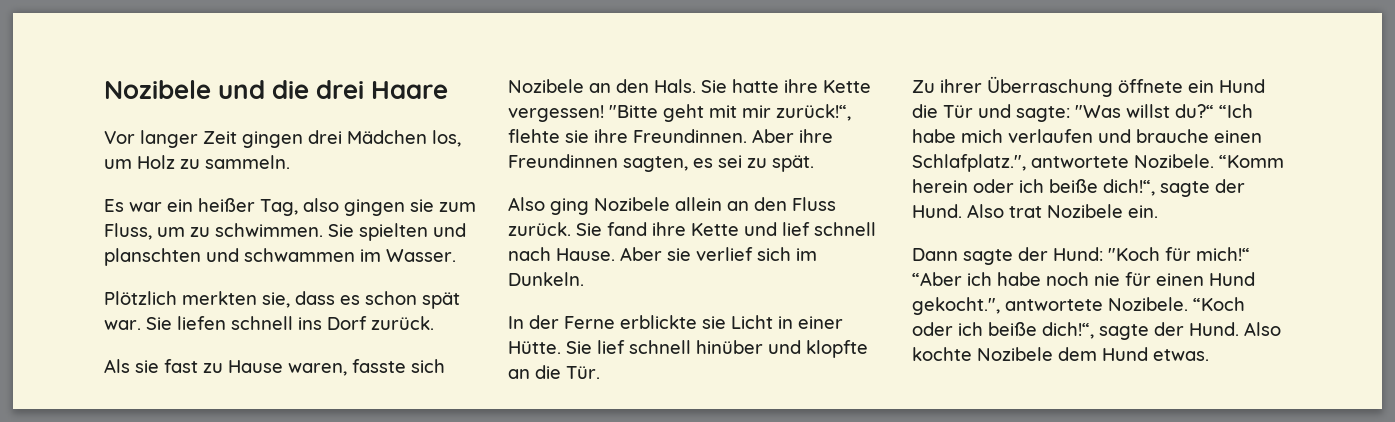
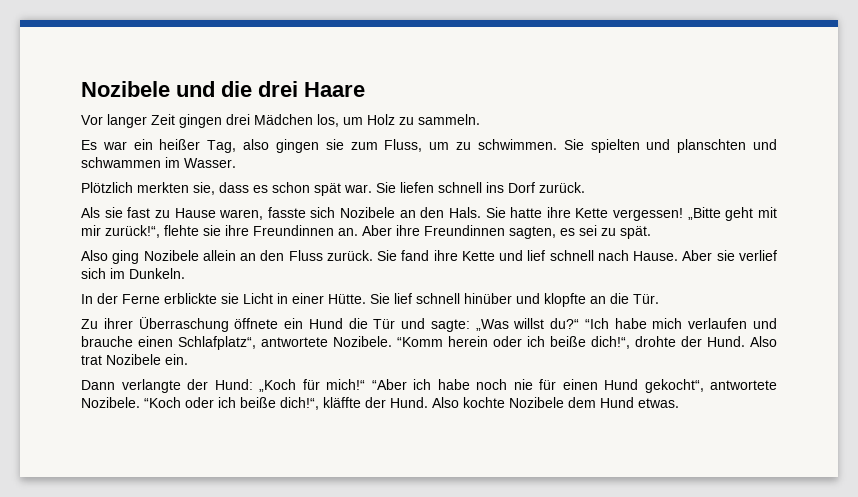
- "Bitte geht mit mir zurück!“, flehte sie ihre Freundinnen.
+ „Bitte geht mit mir zurück!“, flehte sie ihre Freundinnen an.
- Zu ihrer Überraschung öffnete ein Hund die Tür und sagte: "Was willst du?“ “Ich habe mich verlaufen und brauche einen Schlafplatz.", antwortete Nozibele.
+ Zu ihrer Überraschung öffnete ein Hund die Tür und sagte: „Was willst du?“ “Ich habe mich verlaufen und brauche einen Schlafplatz“, antwortete Nozibele.
- “Komm herein oder ich beiße dich!“, sagte der Hund.
+ “Komm herein oder ich beiße dich!“, drohte der Hund.
- Dann sagte der Hund: "Koch für mich!“ “Aber ich habe noch nie für einen Hund gekocht.", antwortete Nozibele.
+ Dann verlangte der Hund: „Koch für mich!“ “Aber ich habe noch nie für einen Hund gekocht“, antwortete Nozibele.
- “Koch oder ich beiße dich!“, sagte der Hund.
+ “Koch oder ich beiße dich!“, kläffte der Hund.

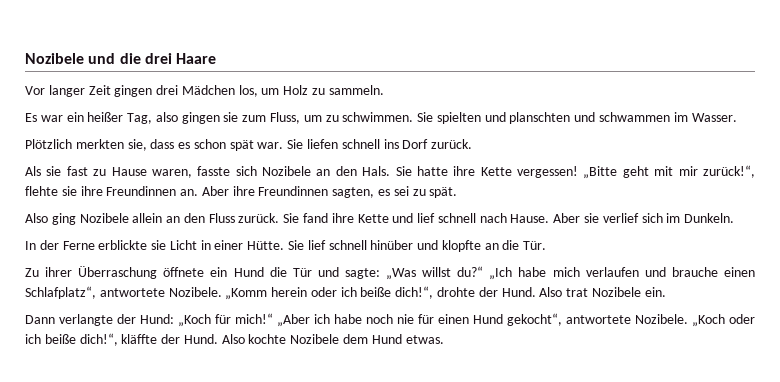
- Zu ihrer Überraschung öffnete ein Hund die Tür und sagte: „Was willst du?“ “Ich habe mich verlaufen und brauche einen Schlafplatz“, antwortete Nozibele.
+ Zu ihrer Überraschung öffnete ein Hund die Tür und sagte: „Was willst du?“ „Ich habe mich verlaufen und brauche einen Schlafplatz“, antwortete Nozibele.
- “Komm herein oder ich beiße dich!“, drohte der Hund.
+ „Komm herein oder ich beiße dich!“, drohte der Hund.
- Dann verlangte der Hund: „Koch für mich!“ “Aber ich habe noch nie für einen Hund gekocht“, antwortete Nozibele.
+ Dann verlangte der Hund: „Koch für mich!“ „Aber ich habe noch nie für einen Hund gekocht“, antwortete Nozibele.
- “Koch oder ich beiße dich!“, kläffte der Hund.
+ „Koch oder ich beiße dich!“, kläffte der Hund.

